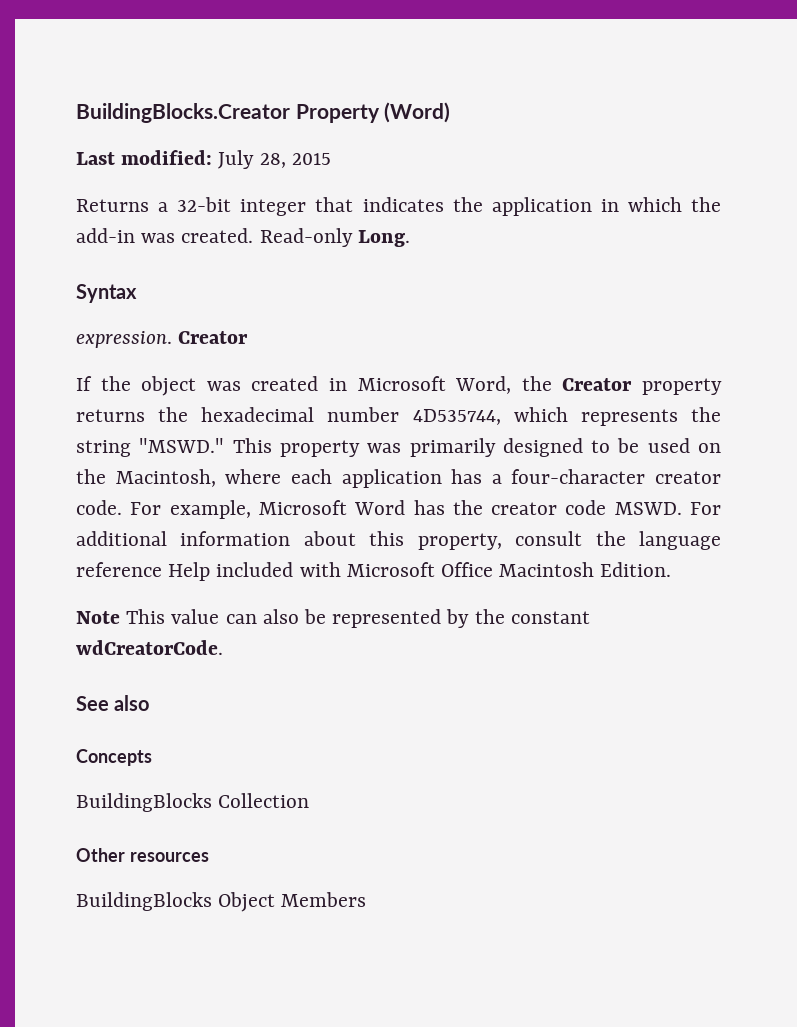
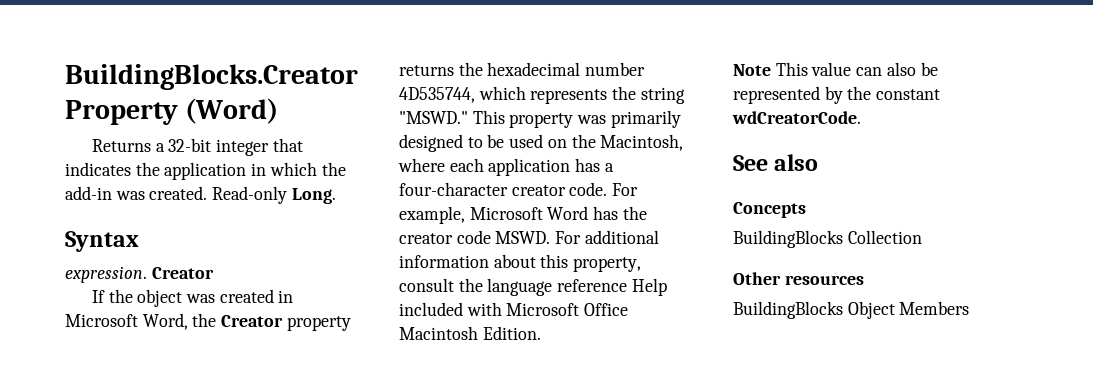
- Last modified: July 28, 2015

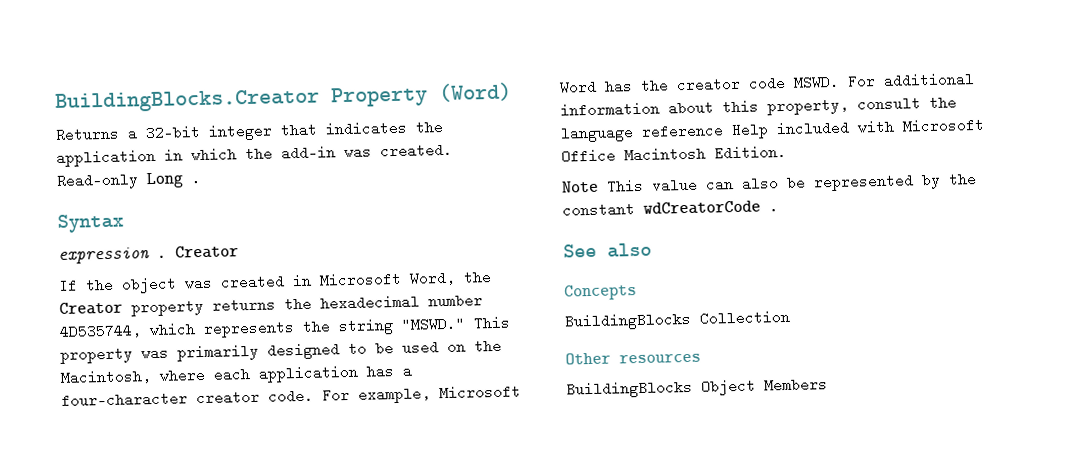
- Read-only Long.
+ Read-only Long .
- expression.
+ expression .
- Note This value can also be represented by the constant wdCreatorCode.
+ Note This value can also be represented by the constant wdCreatorCode .

